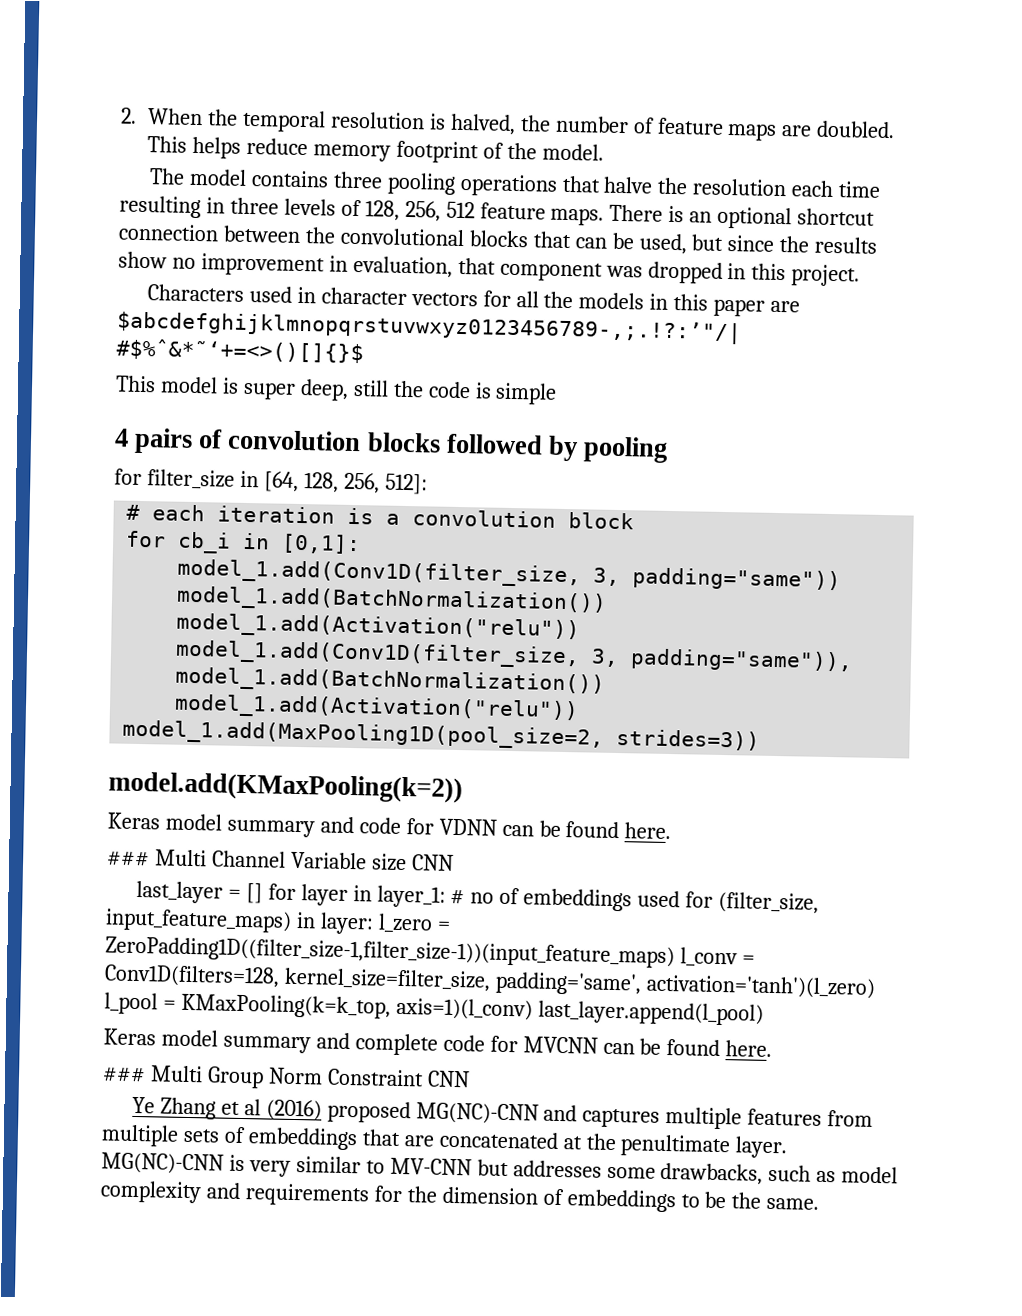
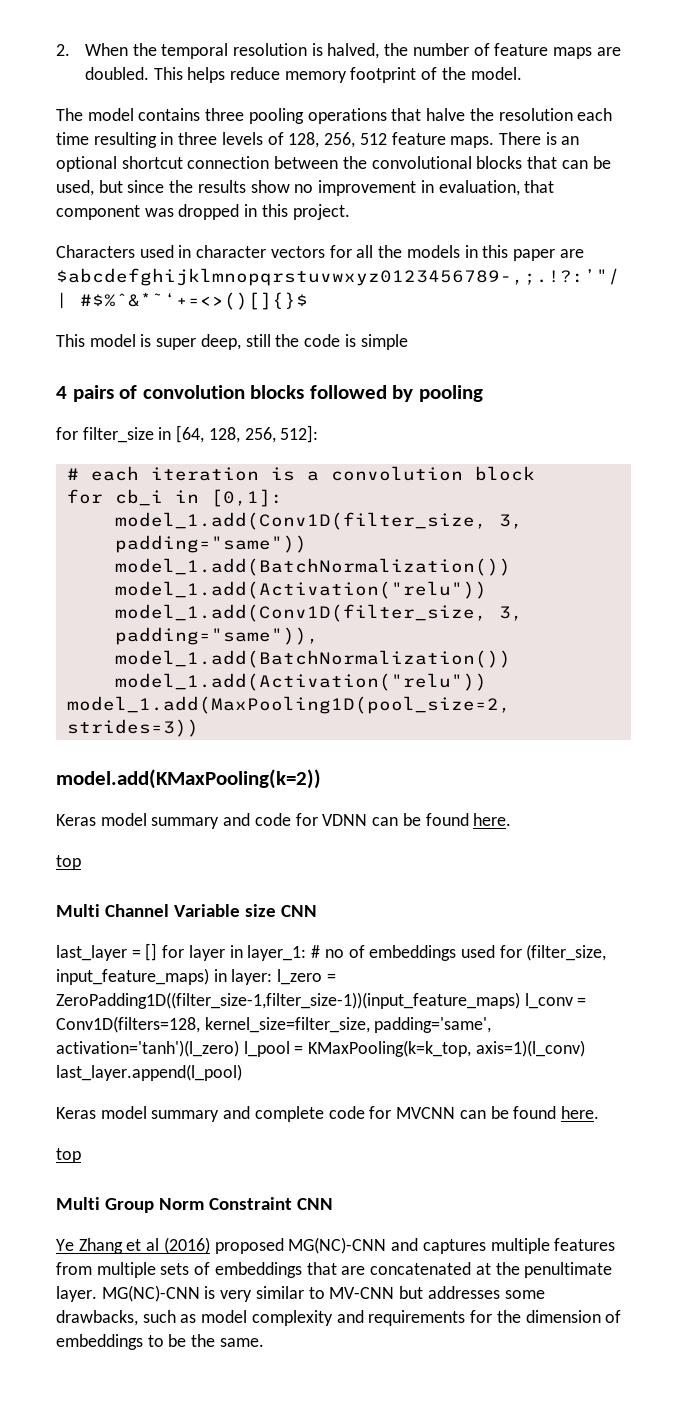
  Keras model summary and code for VDNN can be found here.
- ### Multi Channel Variable size CNN
+ top
+ Multi Channel Variable size CNN
  Keras model summary and complete code for MVCNN can be found here.
- ### Multi Group Norm Constraint CNN
+ top
+ Multi Group Norm Constraint CNN

